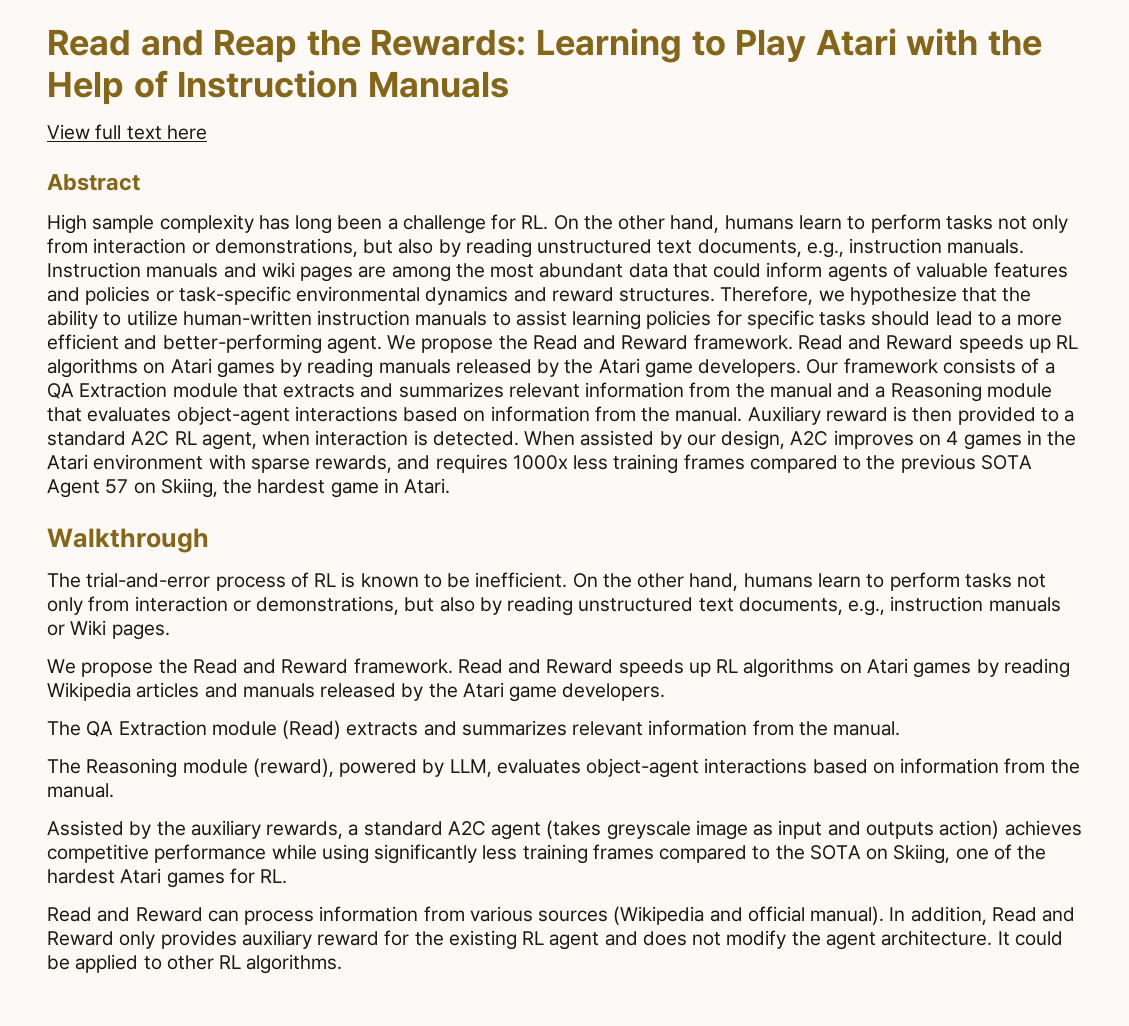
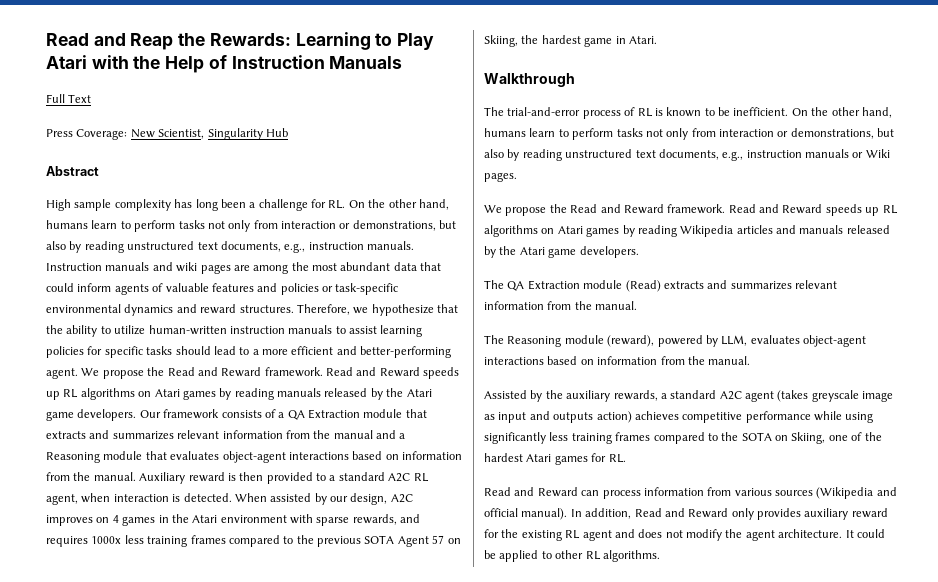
- View full text here
+ Full Text
+ Press Coverage: New Scientist, Singularity Hub

